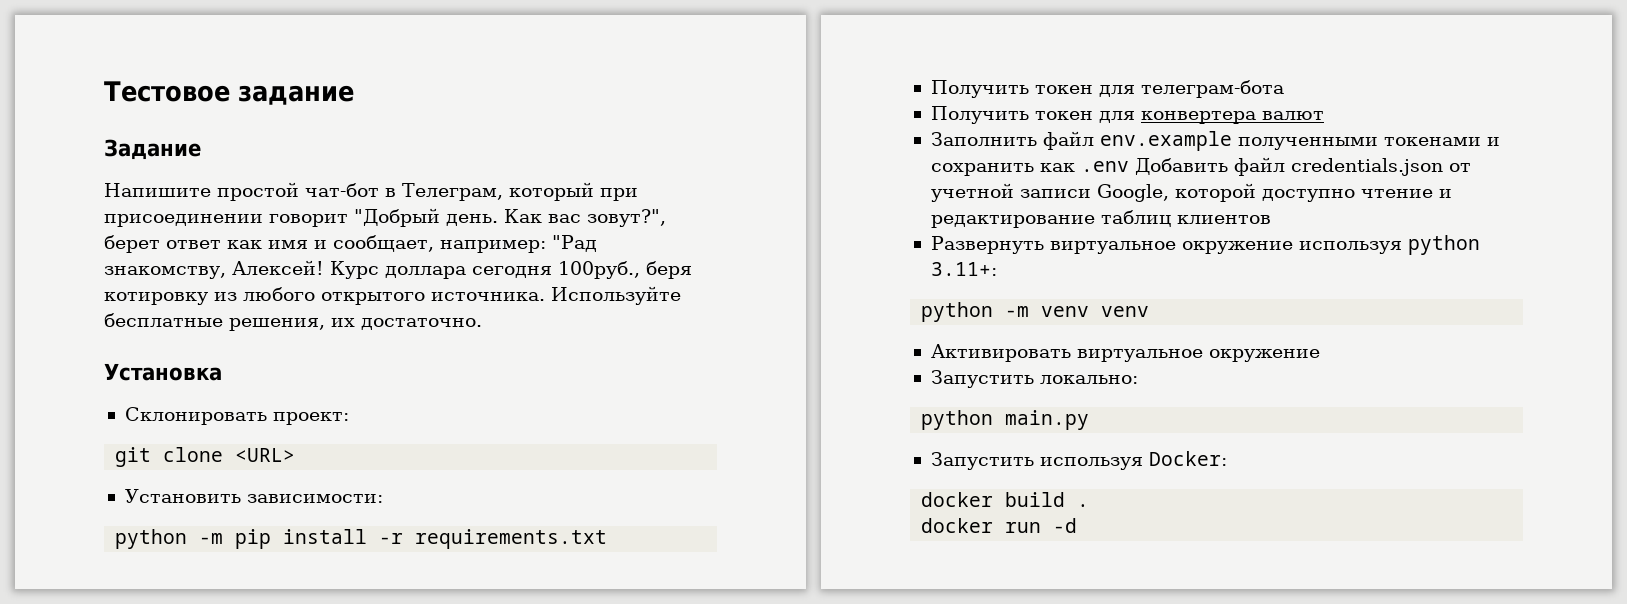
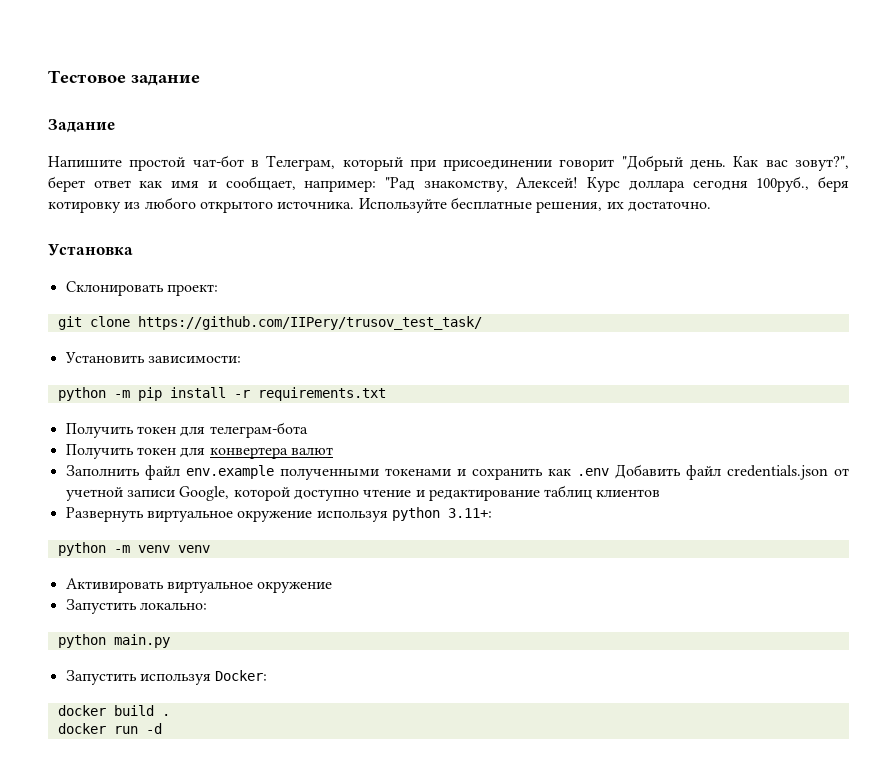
- git clone <URL>
+ git clone https://github.com/IIPery/trusov_test_task/

